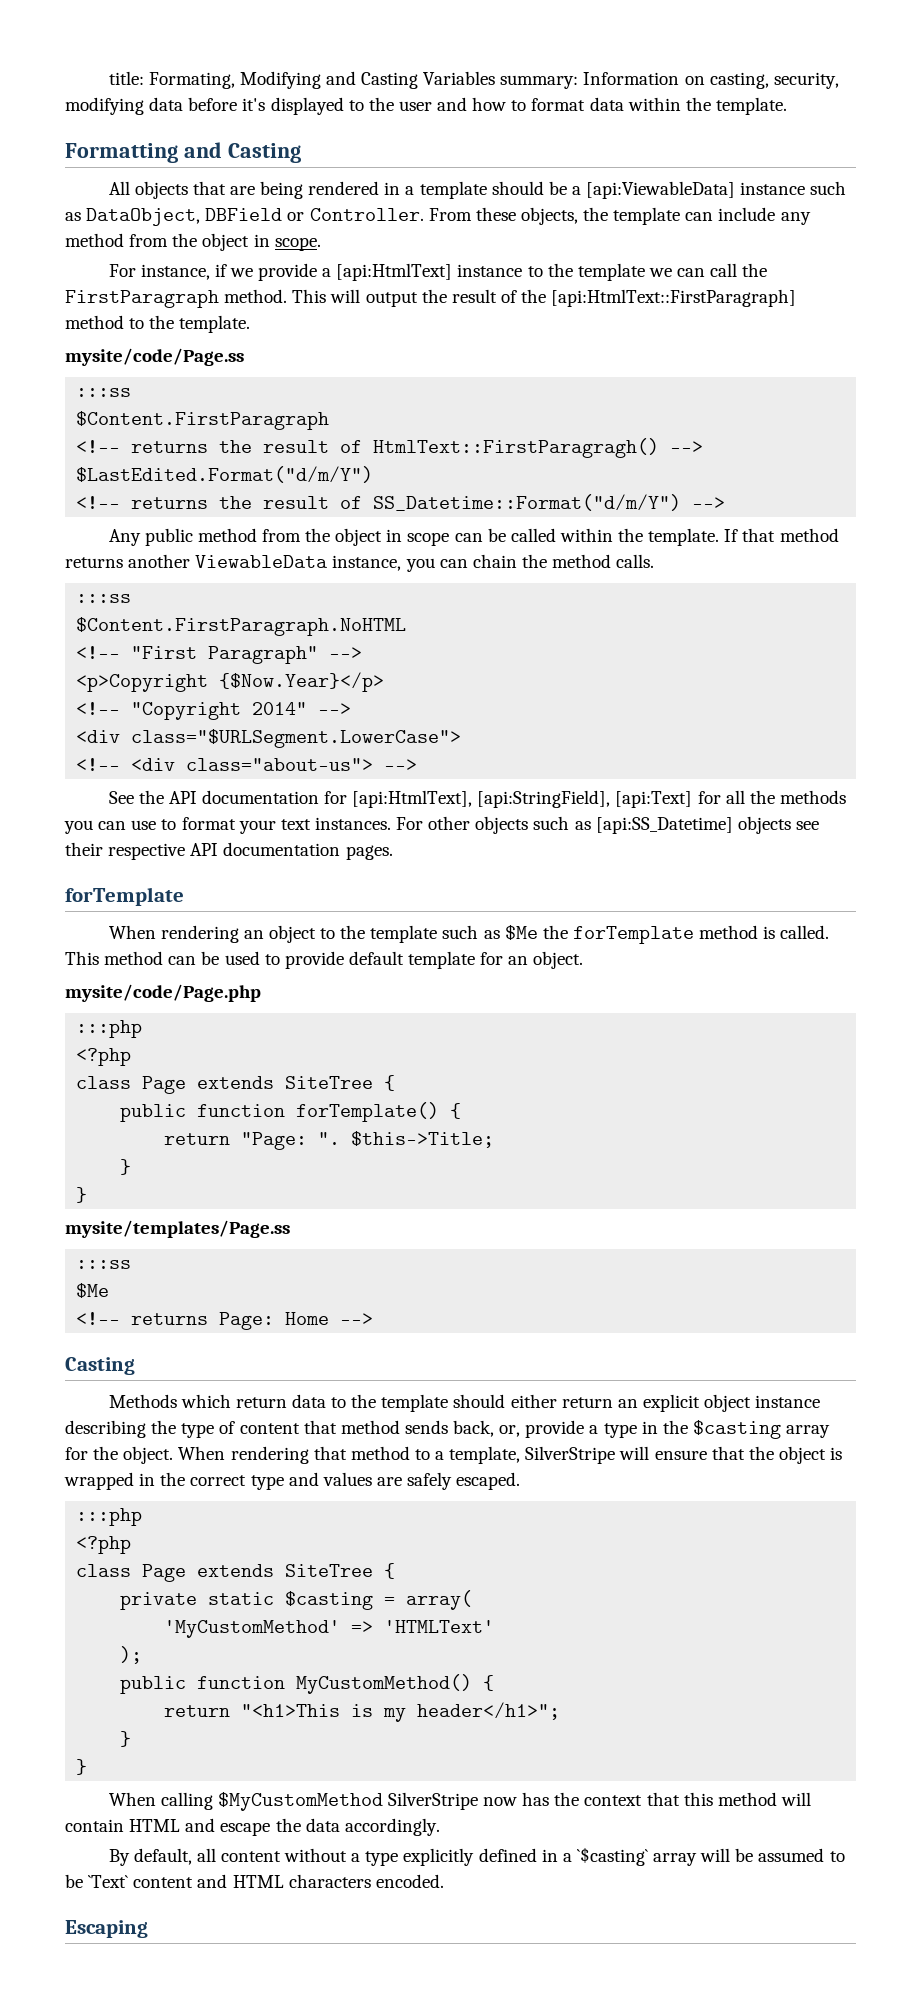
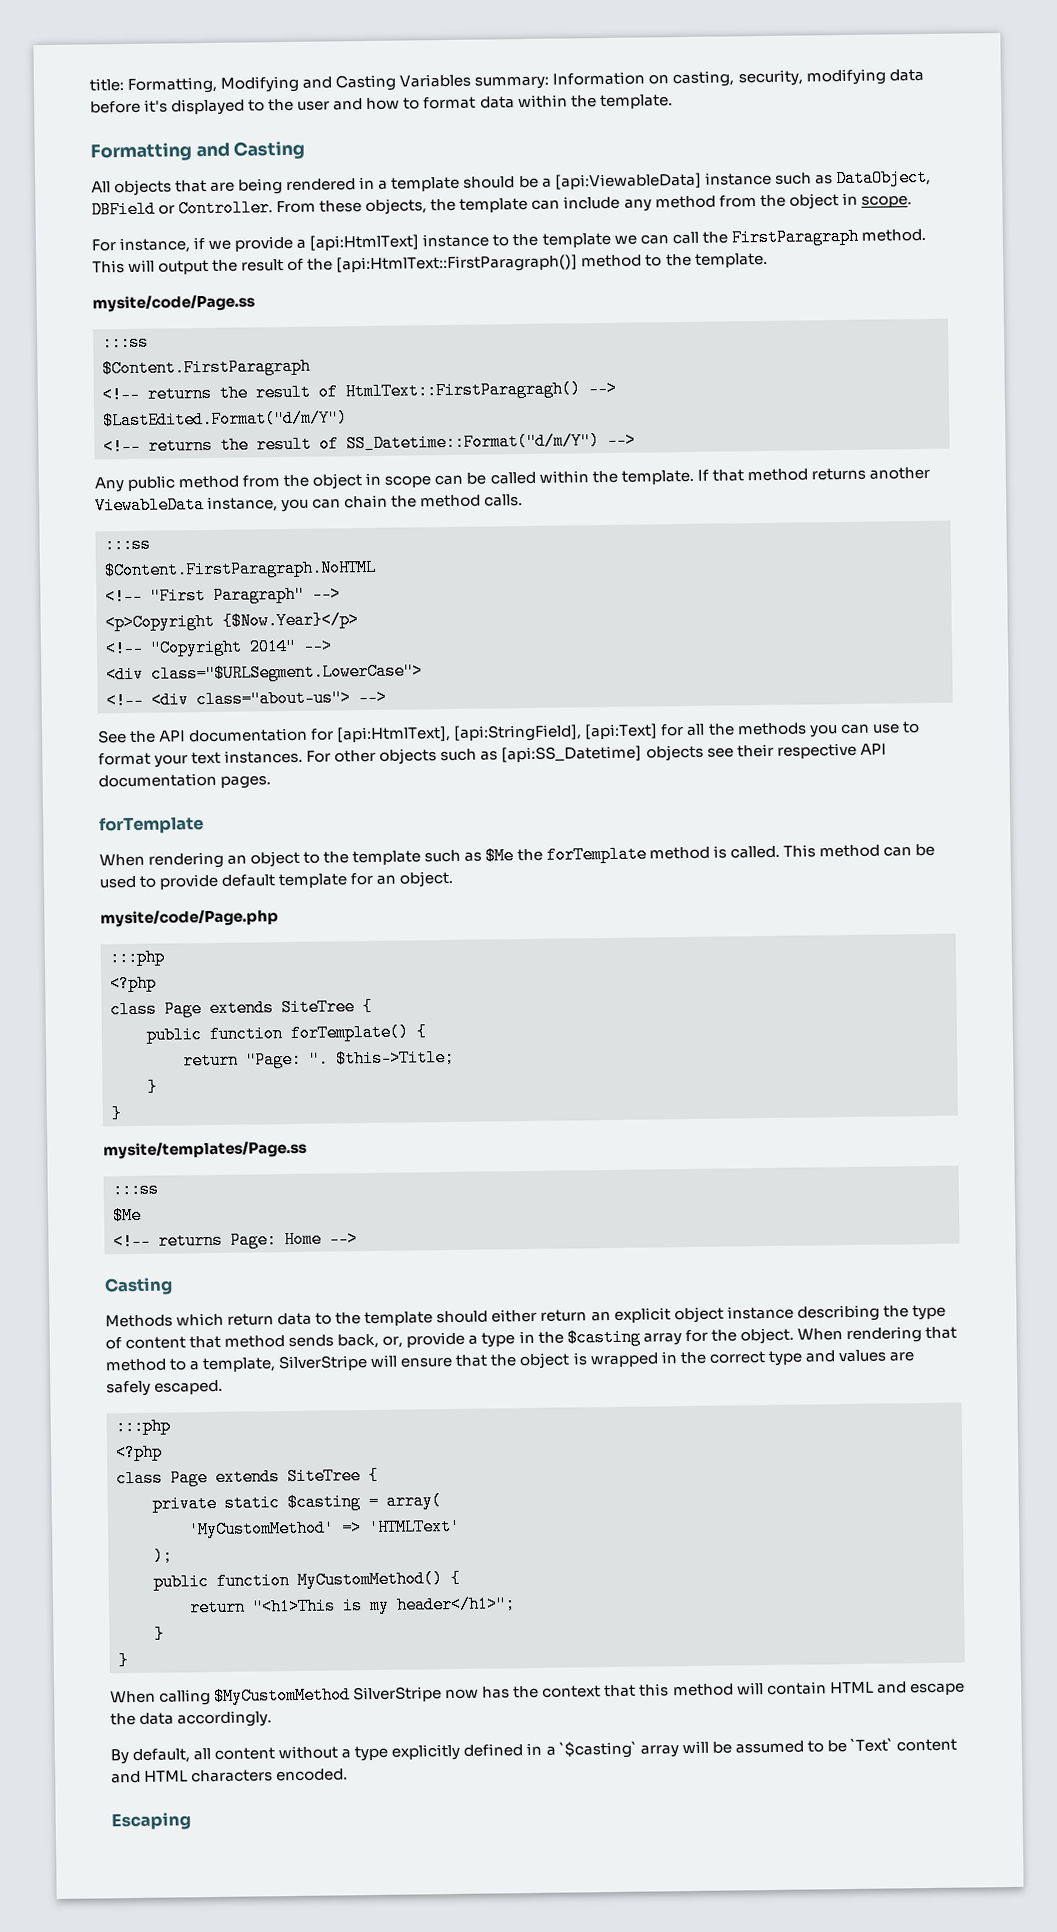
- title: Formating, Modifying and Casting Variables summary: Information on casting, security, modifying data before it's displayed to the user and how to format data within the template.
+ title: Formatting, Modifying and Casting Variables summary: Information on casting, security, modifying data before it's displayed to the user and how to format data within the template.
- This will output the result of the [api:HtmlText::FirstParagraph] method to the template.
+ This will output the result of the [api:HtmlText::FirstParagraph()] method to the template.

